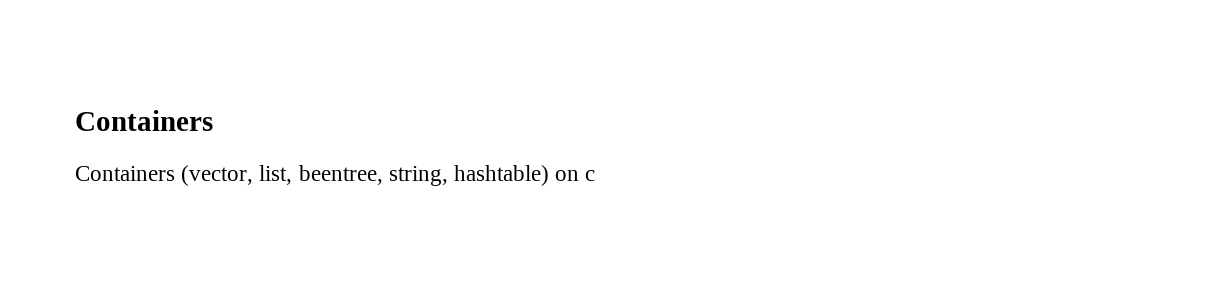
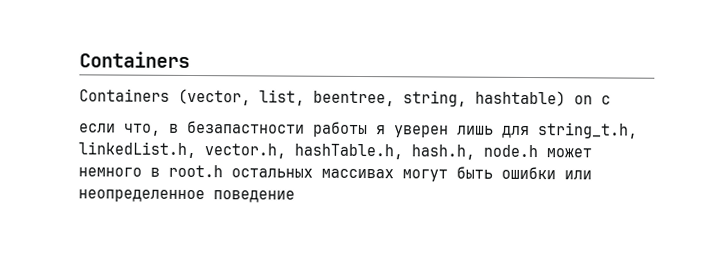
+ если что, в безапастности работы я уверен лишь для string_t.h, linkedList.h, vector.h, hashTable.h, hash.h, node.h может немного в root.h остальных массивах могут быть ошибки или неопределенное поведение

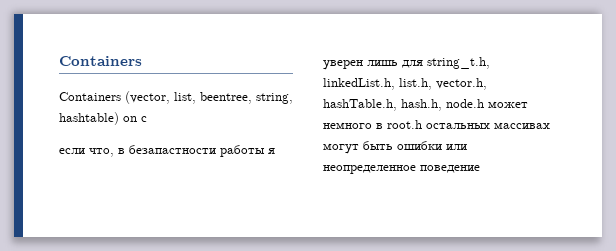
- если что, в безапастности работы я уверен лишь для string_t.h, linkedList.h, vector.h, hashTable.h, hash.h, node.h может немного в root.h остальных массивах могут быть ошибки или неопределенное поведение
+ если что, в безапастности работы я уверен лишь для string_t.h, linkedList.h, list.h, vector.h, hashTable.h, hash.h, node.h может немного в root.h остальных массивах могут быть ошибки или неопределенное поведение

